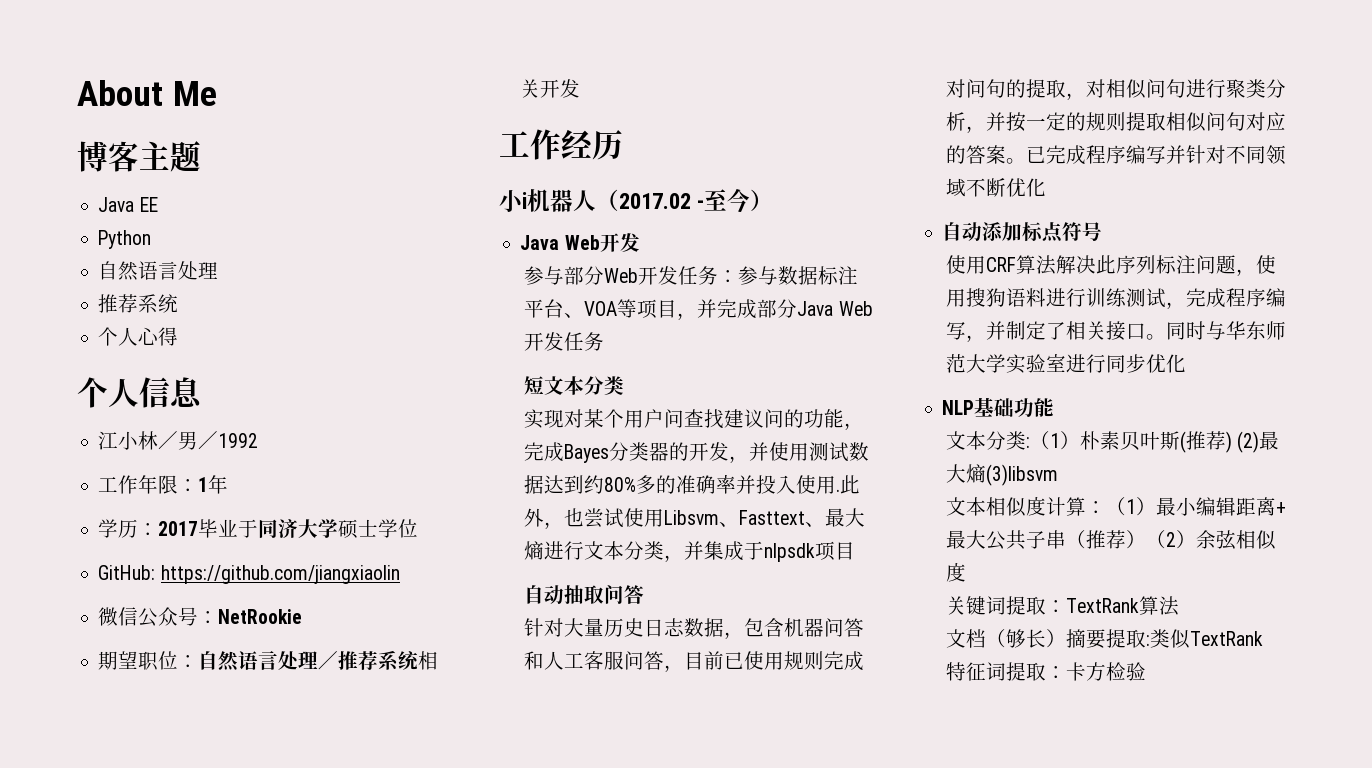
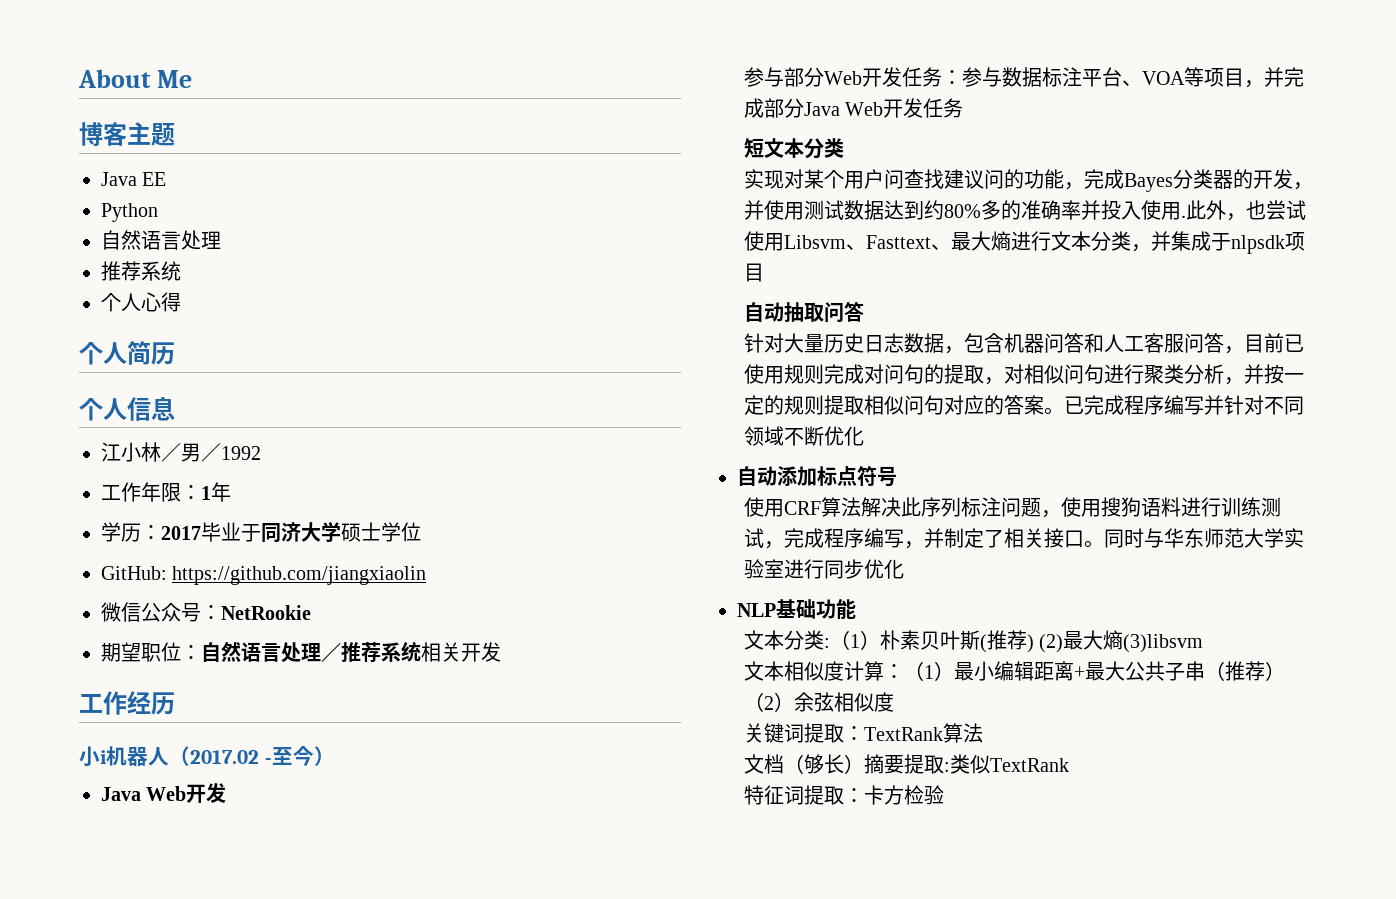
+ 个人简历

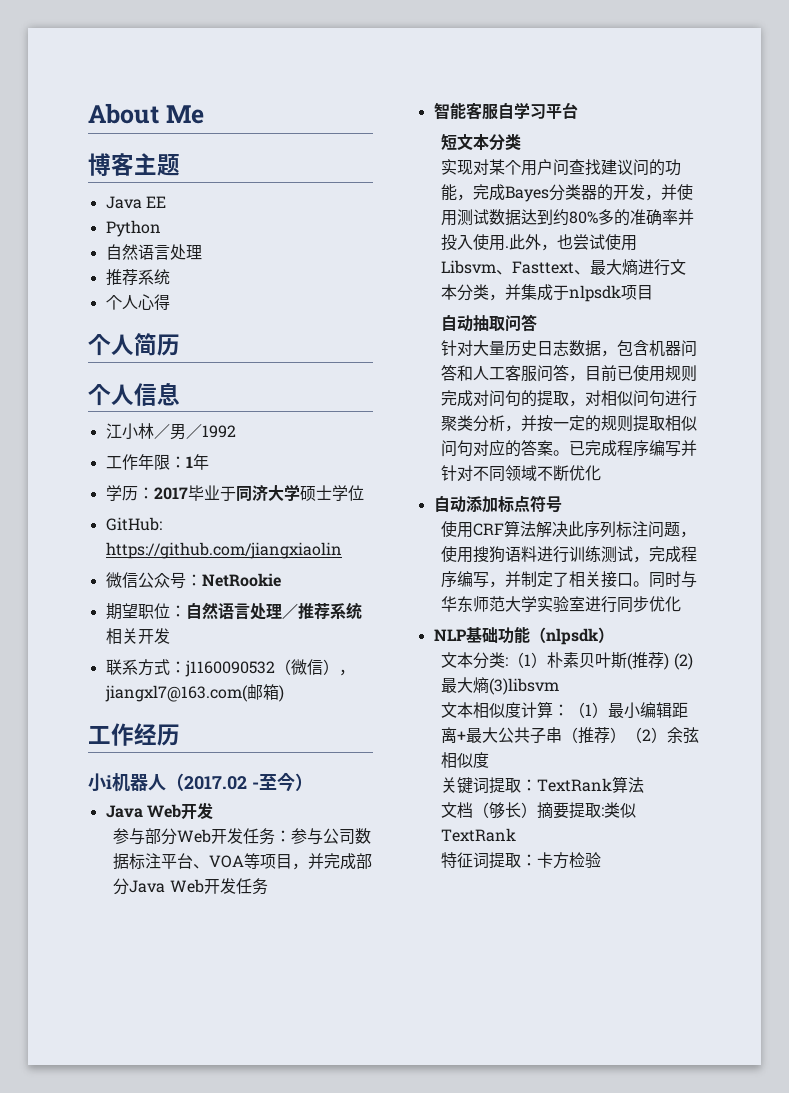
+ 联系方式：j1160090532（微信），jiangxl7@163.com(邮箱)
- 参与部分Web开发任务：参与数据标注平台、VOA等项目，并完成部分Java Web开发任务
+ 参与部分Web开发任务：参与公司数据标注平台、VOA等项目，并完成部分Java Web开发任务
+ 智能客服自学习平台
- NLP基础功能
+ NLP基础功能（nlpsdk）

